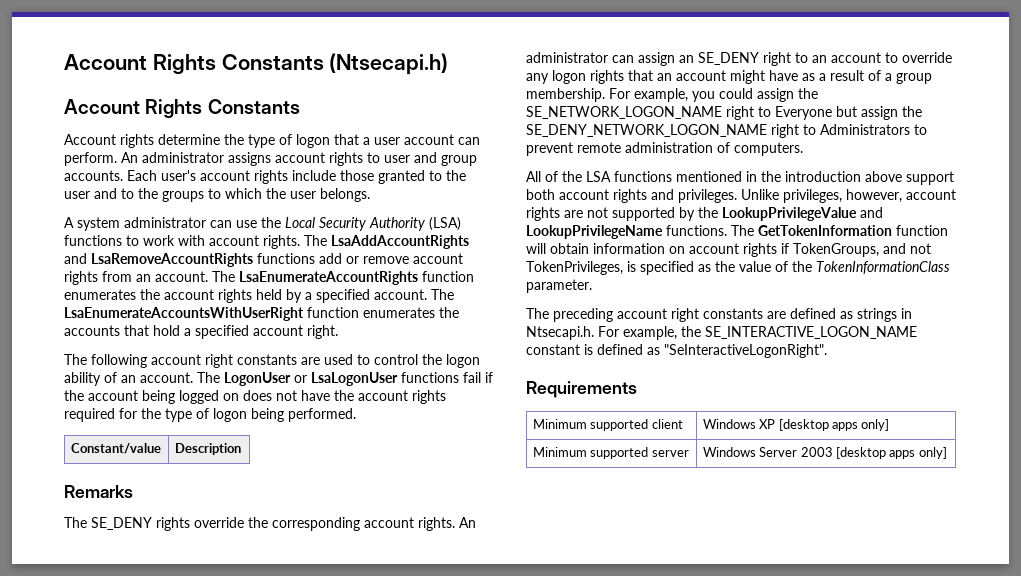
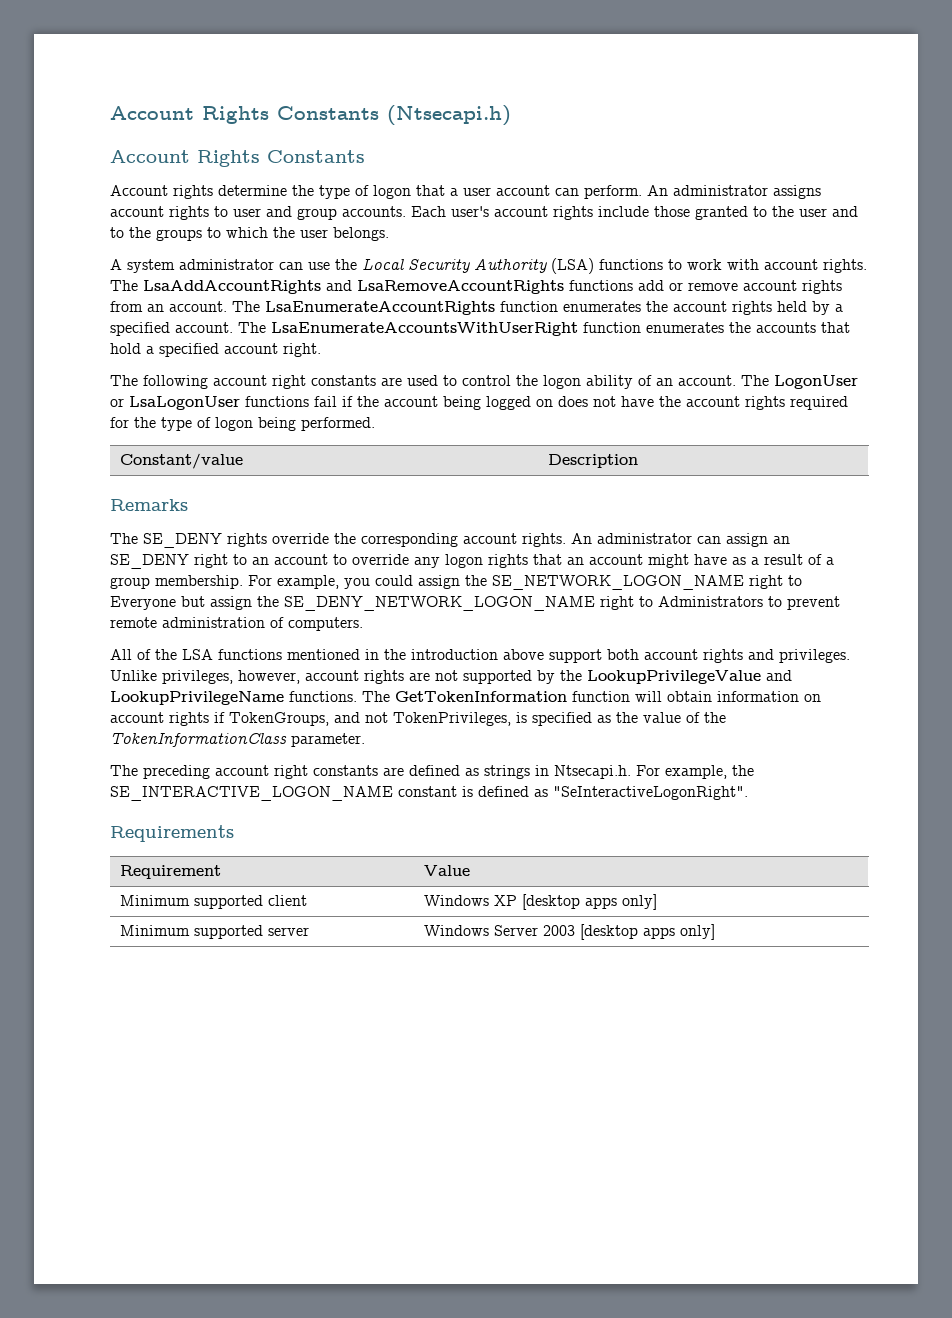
+ Requirement | Value

